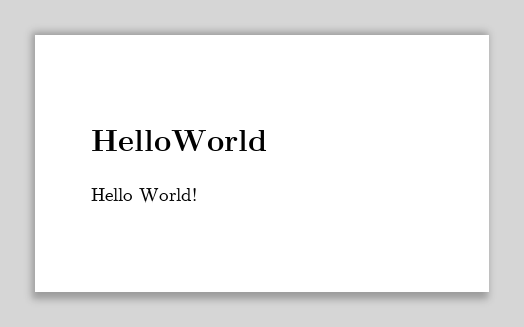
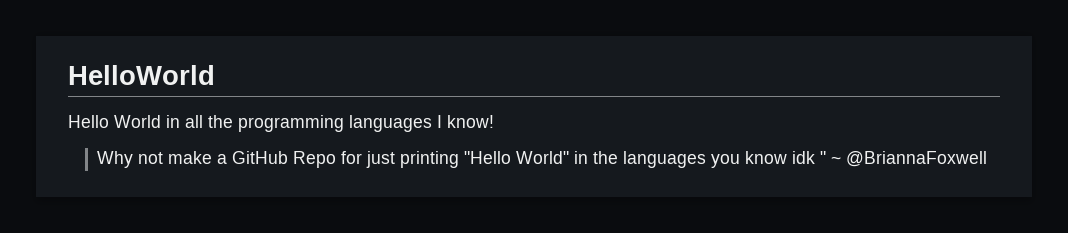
- Hello World!
+ Hello World in all the programming languages I know!
+ Why not make a GitHub Repo for just printing "Hello World" in the languages you know idk " ~ @BriannaFoxwell

